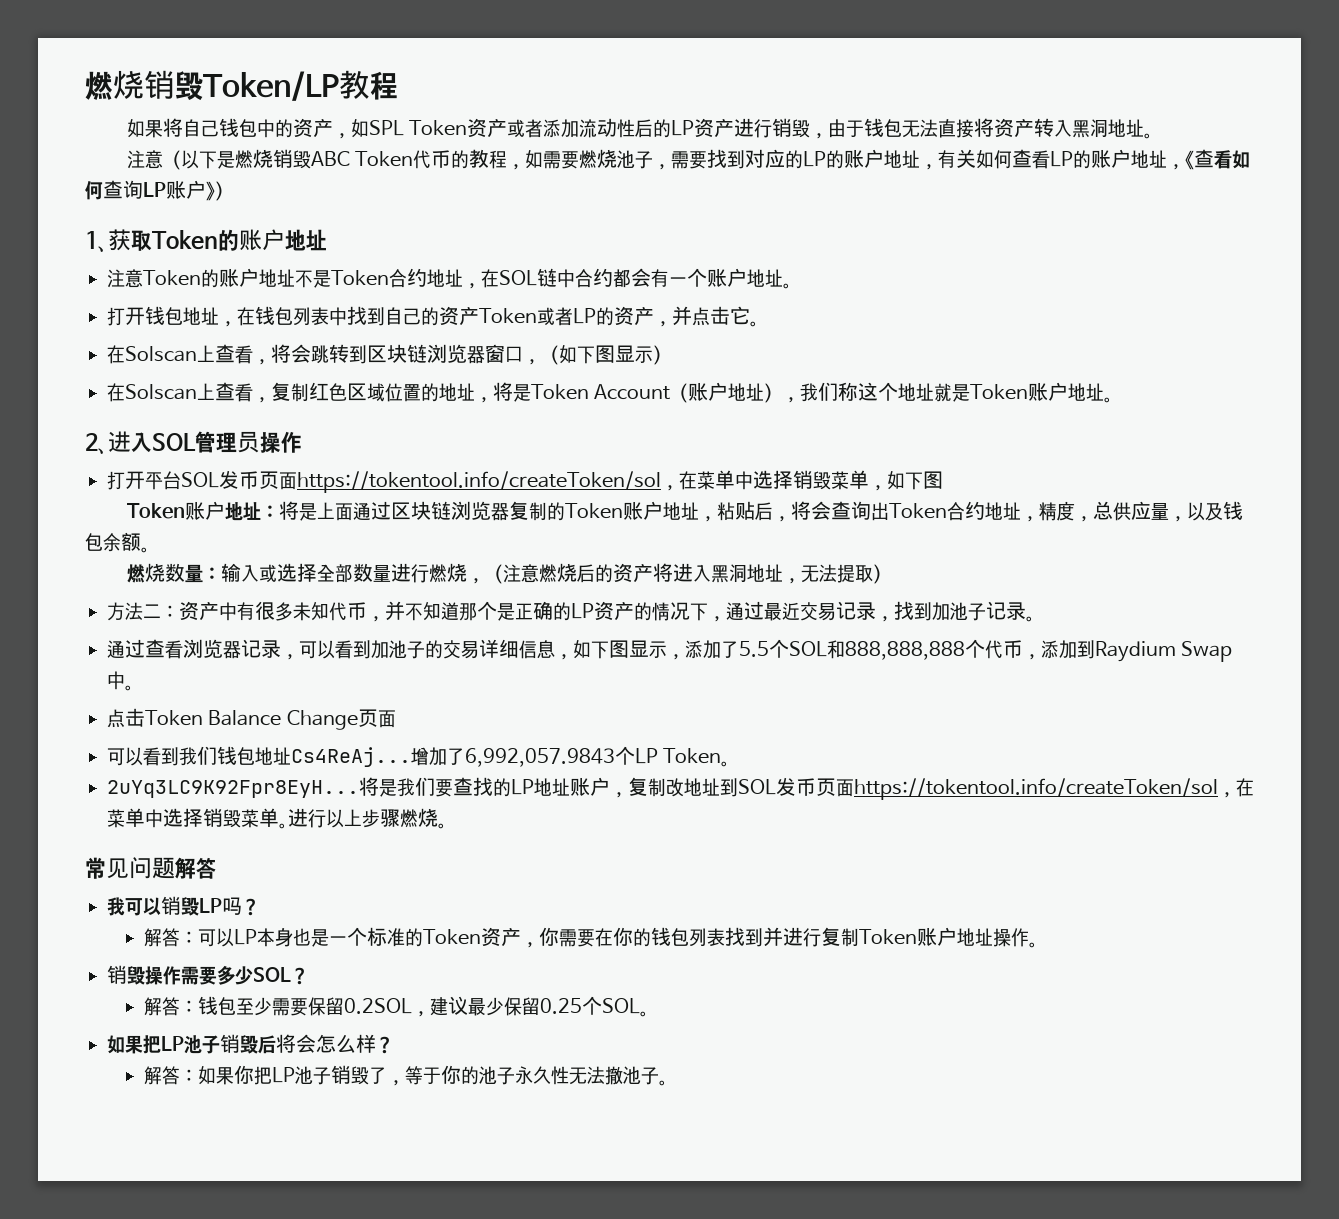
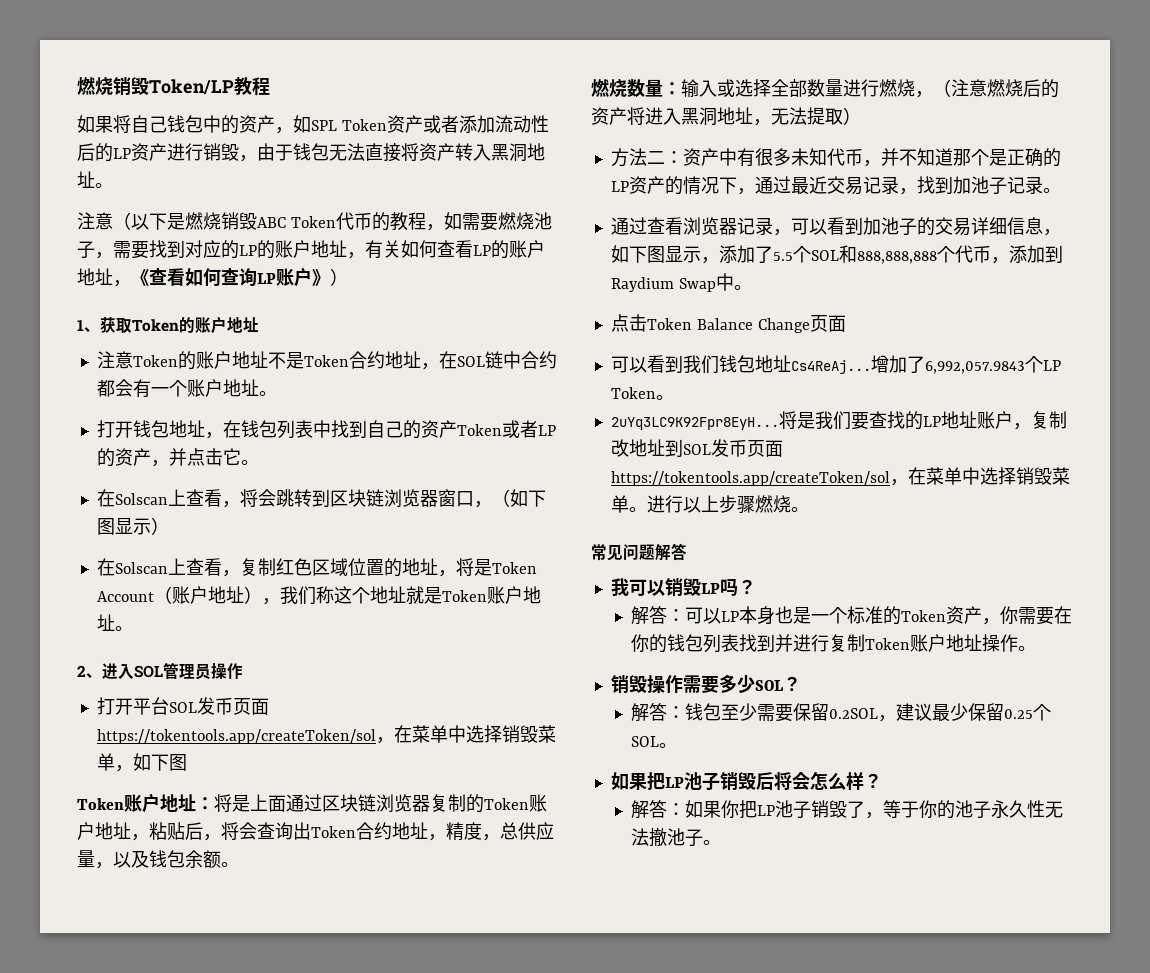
- 打开平台SOL发币页面https://tokentool.info/createToken/sol，在菜单中选择销毁菜单，如下图
+ 打开平台SOL发币页面https://tokentools.app/createToken/sol，在菜单中选择销毁菜单，如下图
- 将是我们要查找的LP地址账户，复制改地址到SOL发币页面https://tokentool.info/createToken/sol，在菜单中选择销毁菜单。
+ 将是我们要查找的LP地址账户，复制改地址到SOL发币页面https://tokentools.app/createToken/sol，在菜单中选择销毁菜单。

